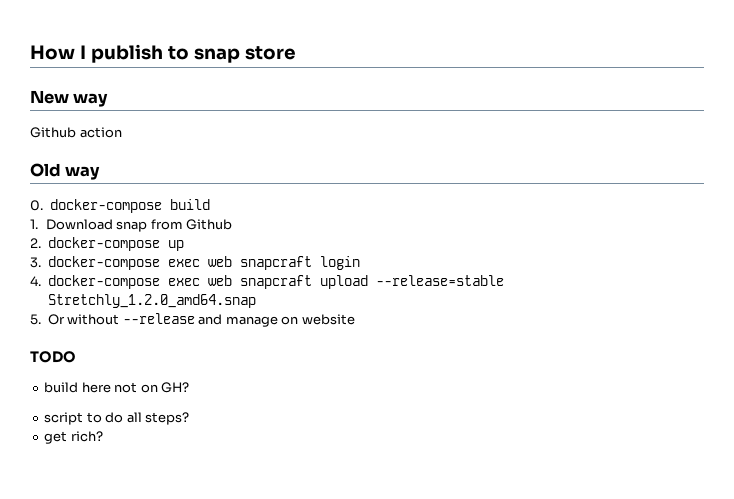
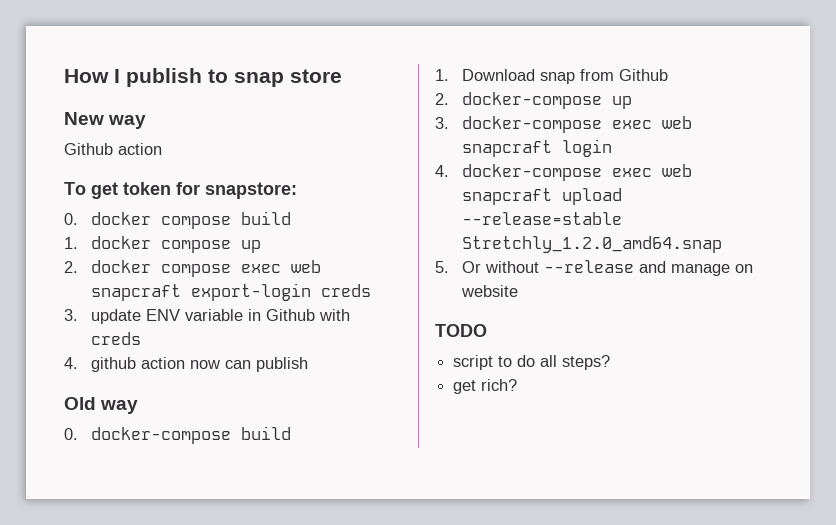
+ To get token for snapstore:
+ 0. docker compose build
+ 1. docker compose up
+ 2. docker compose exec web snapcraft export-login creds
+ 3. update ENV variable in Github with creds
+ 4. github action now can publish
- build here not on GH?

